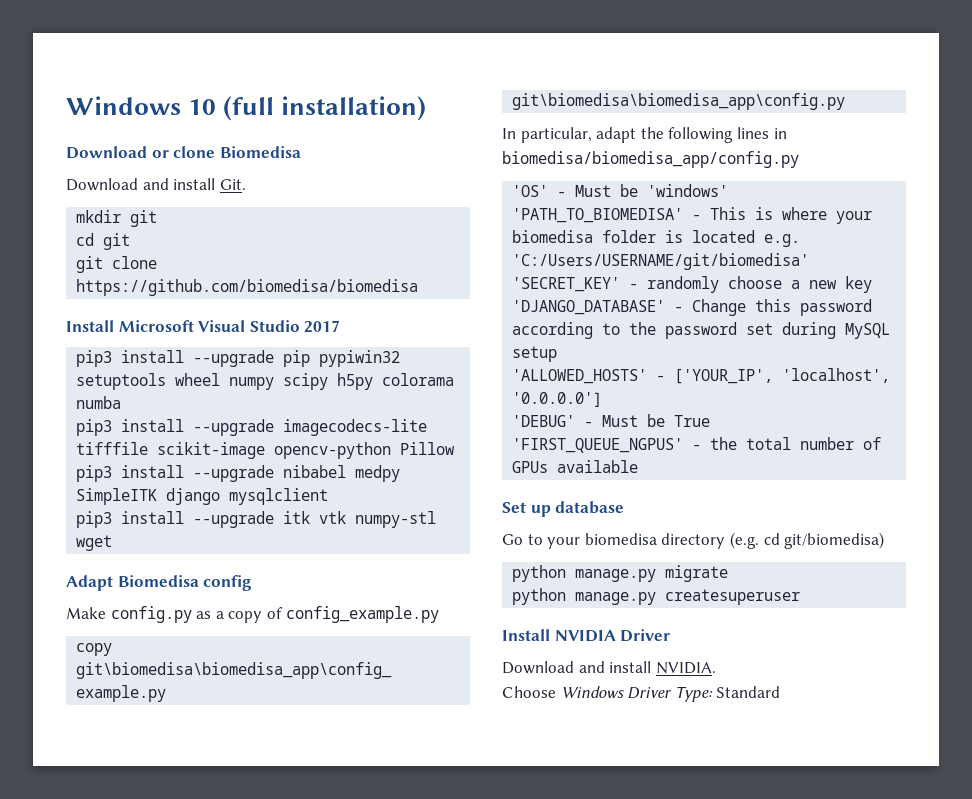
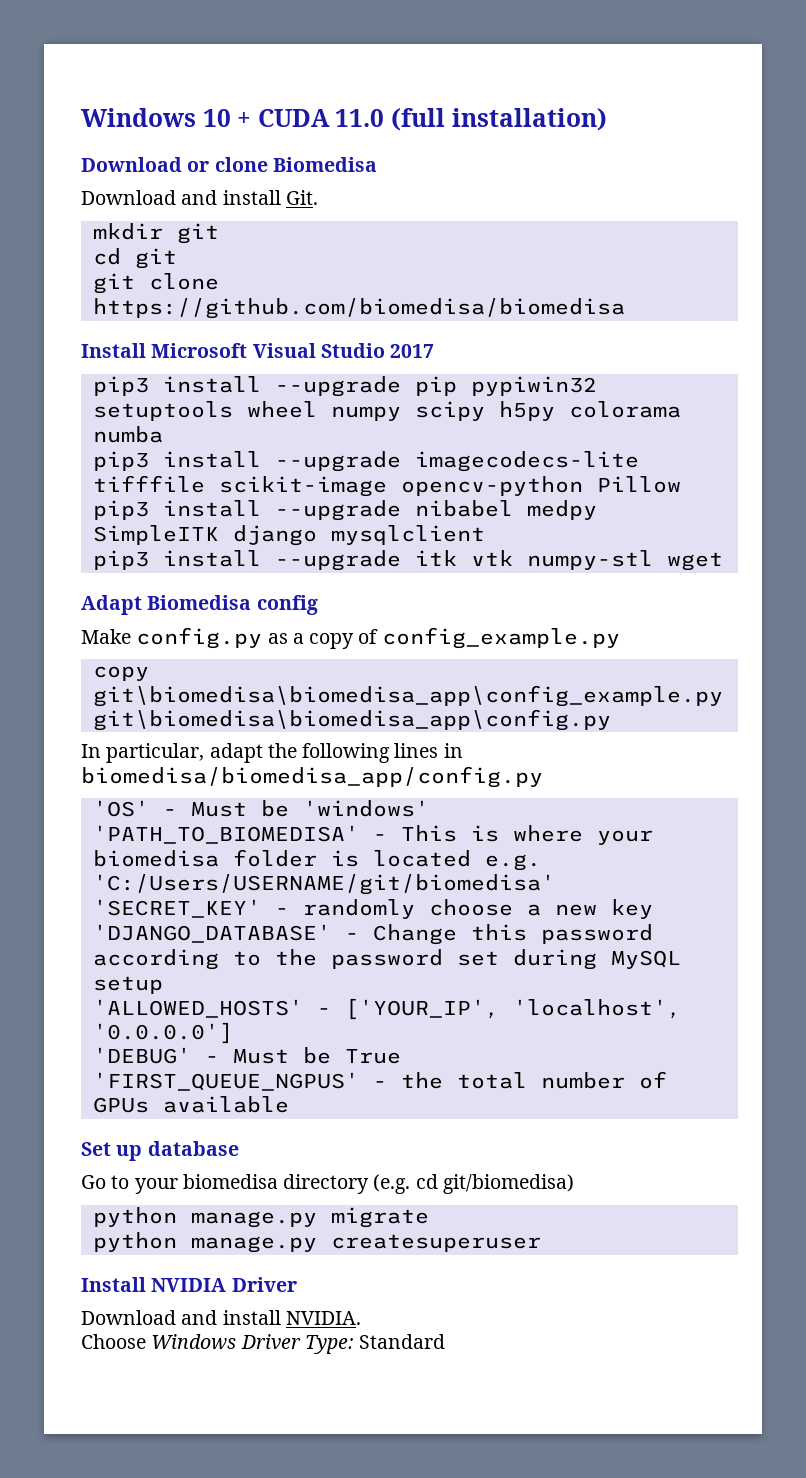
- Windows 10 (full installation)
+ Windows 10 + CUDA 11.0 (full installation)

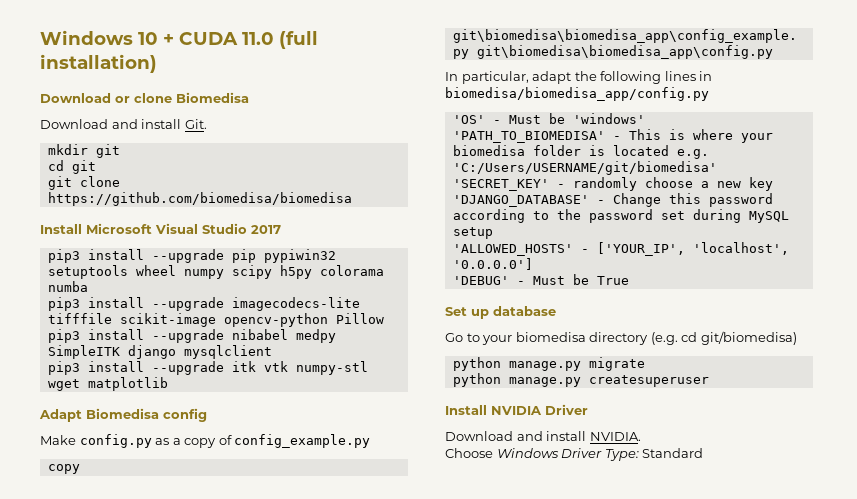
- pip3 install --upgrade itk vtk numpy-stl wget
+ pip3 install --upgrade itk vtk numpy-stl wget matplotlib
- 'FIRST_QUEUE_NGPUS' - the total number of GPUs available

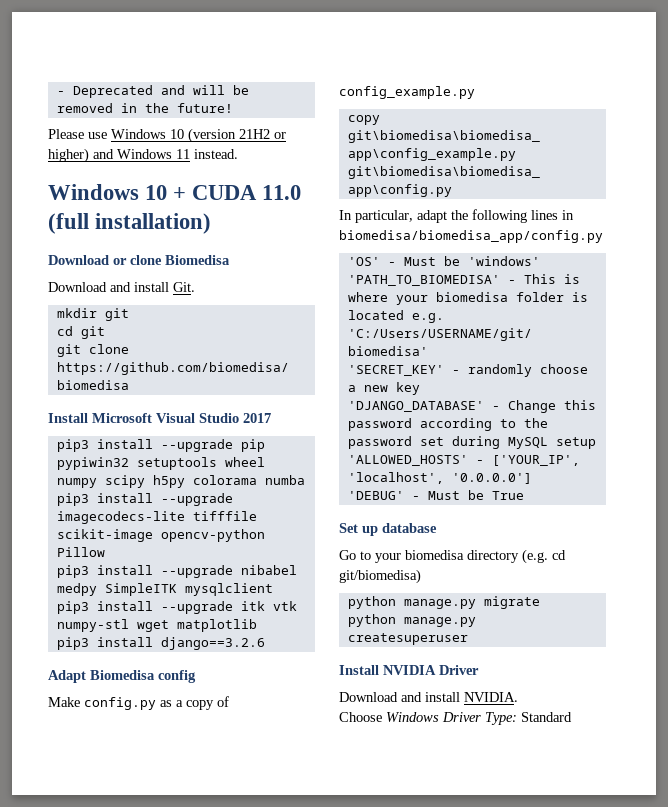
+ - Deprecated and will be removed in the future!
+ Please use Windows 10 (version 21H2 or higher) and Windows 11 instead.
- pip3 install --upgrade nibabel medpy SimpleITK django mysqlclient
+ pip3 install --upgrade nibabel medpy SimpleITK mysqlclient
+ pip3 install django==3.2.6

